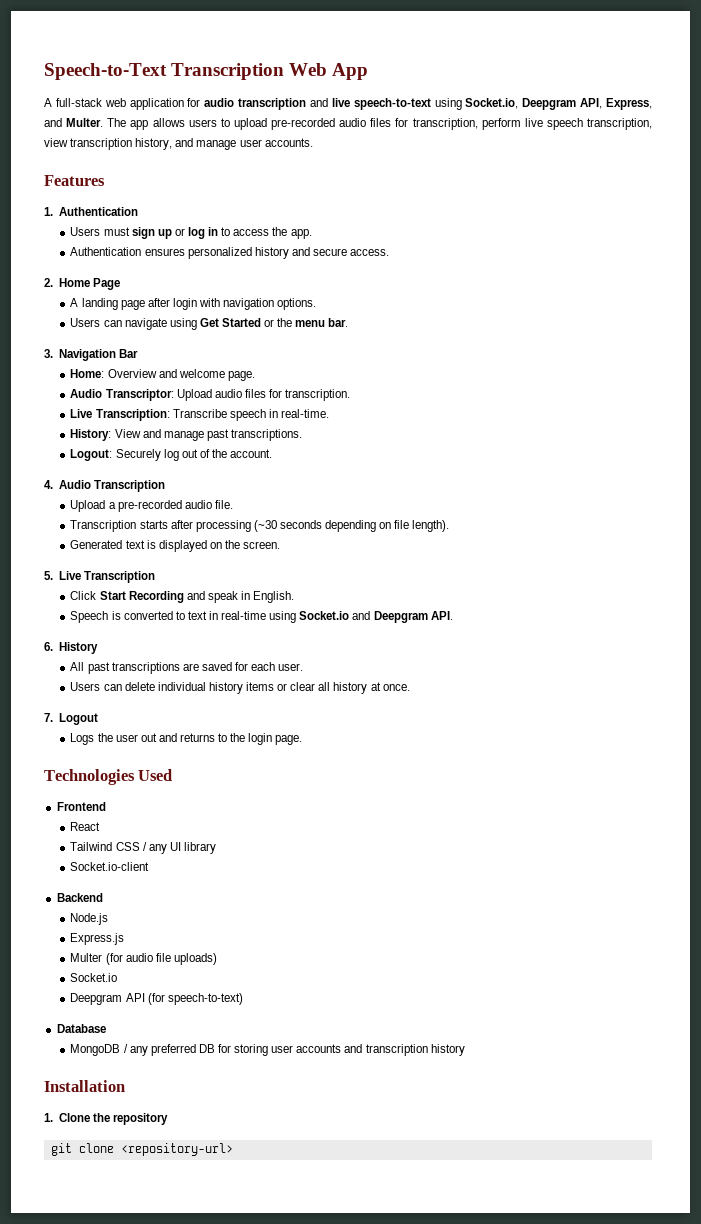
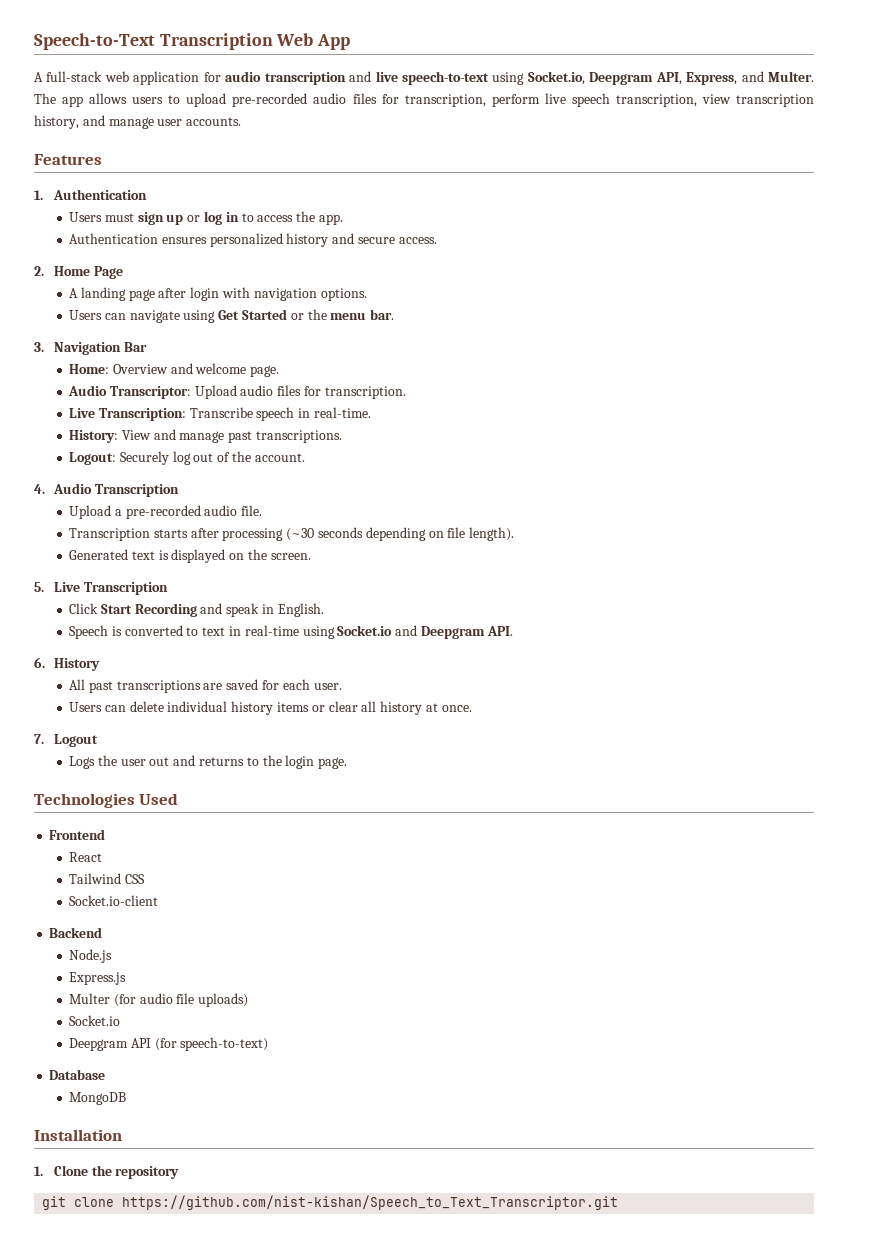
- Tailwind CSS / any UI library
+ Tailwind CSS
- MongoDB / any preferred DB for storing user accounts and transcription history
+ MongoDB
- git clone <repository-url>
+ git clone https://github.com/nist-kishan/Speech_to_Text_Transcriptor.git

